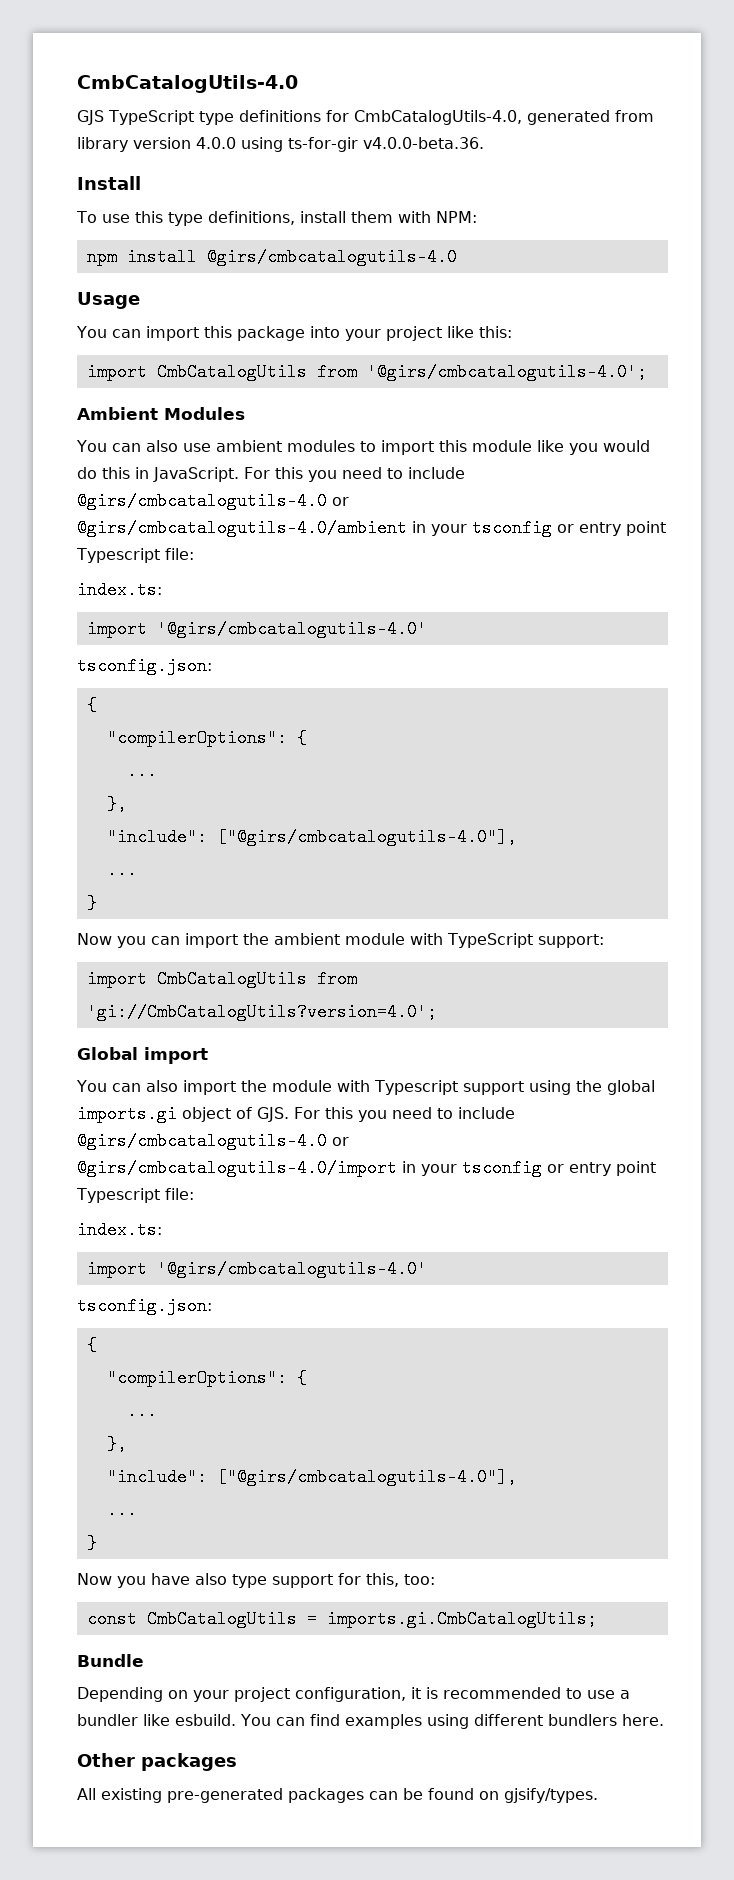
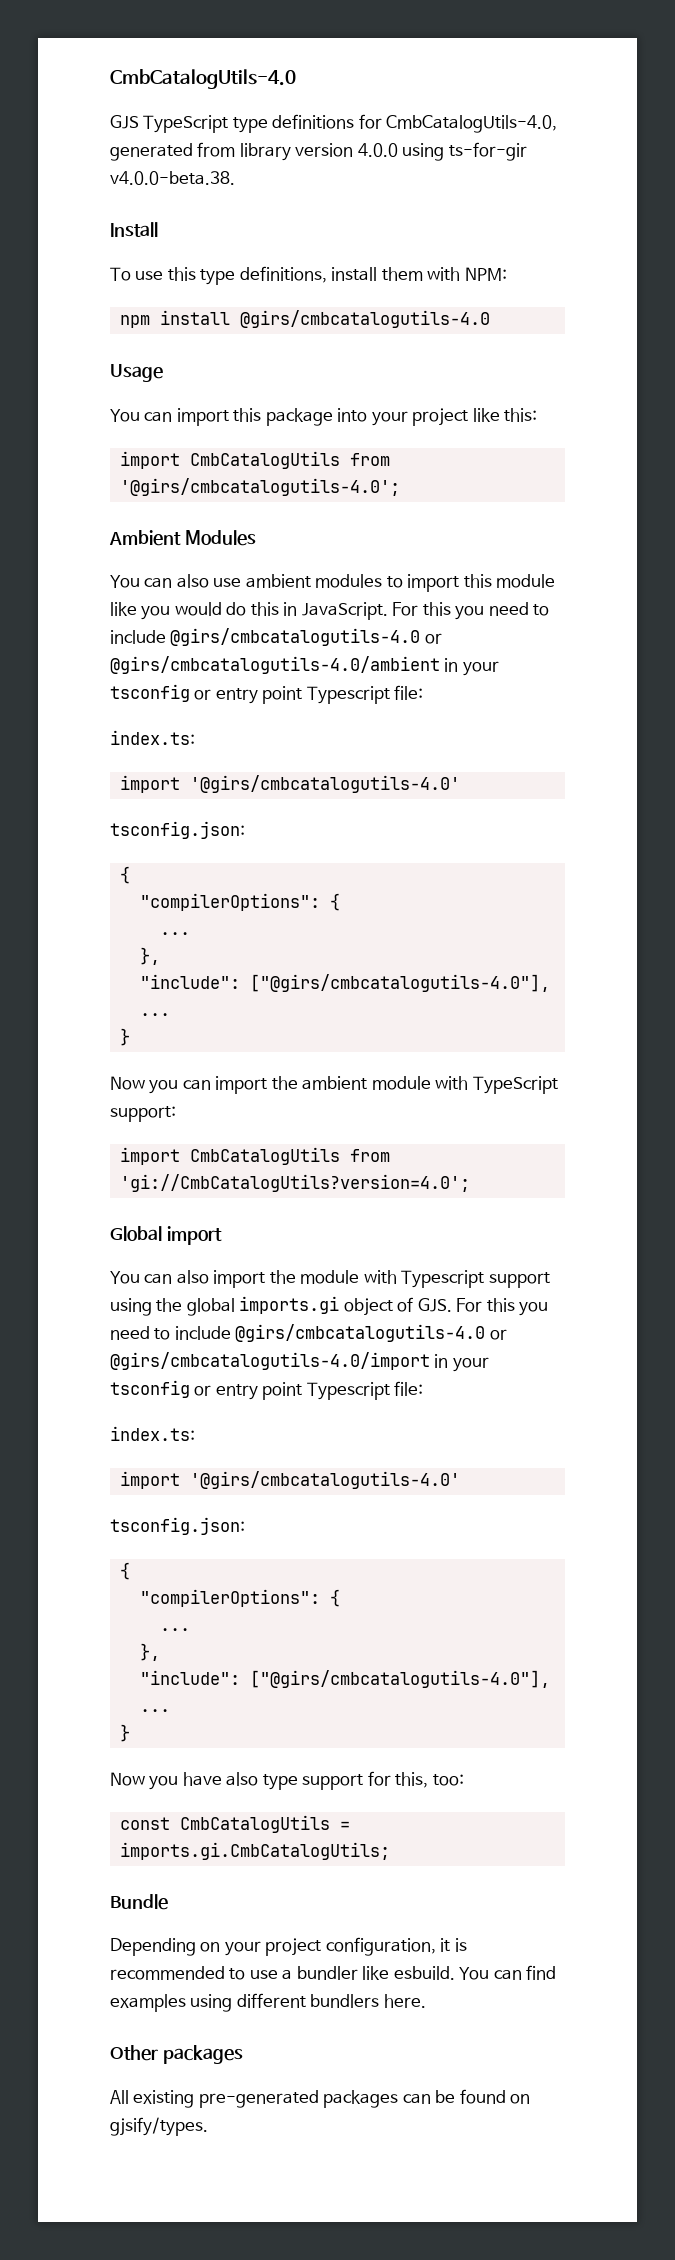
- GJS TypeScript type definitions for CmbCatalogUtils-4.0, generated from library version 4.0.0 using ts-for-gir v4.0.0-beta.36.
+ GJS TypeScript type definitions for CmbCatalogUtils-4.0, generated from library version 4.0.0 using ts-for-gir v4.0.0-beta.38.

